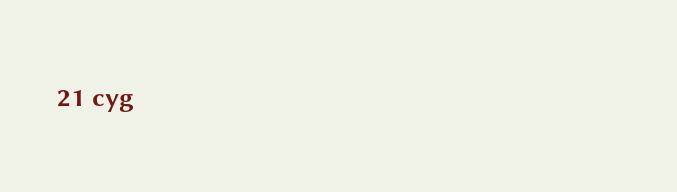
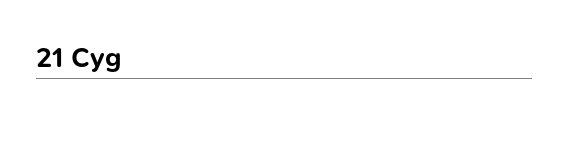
- 21 cyg
+ 21 Cyg

